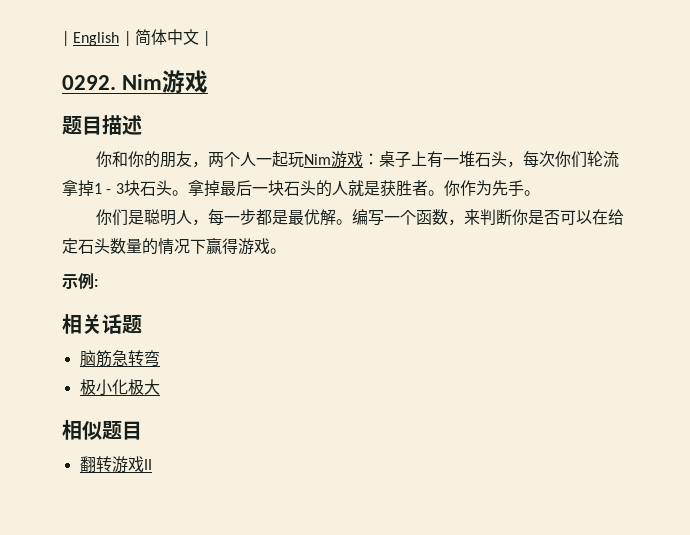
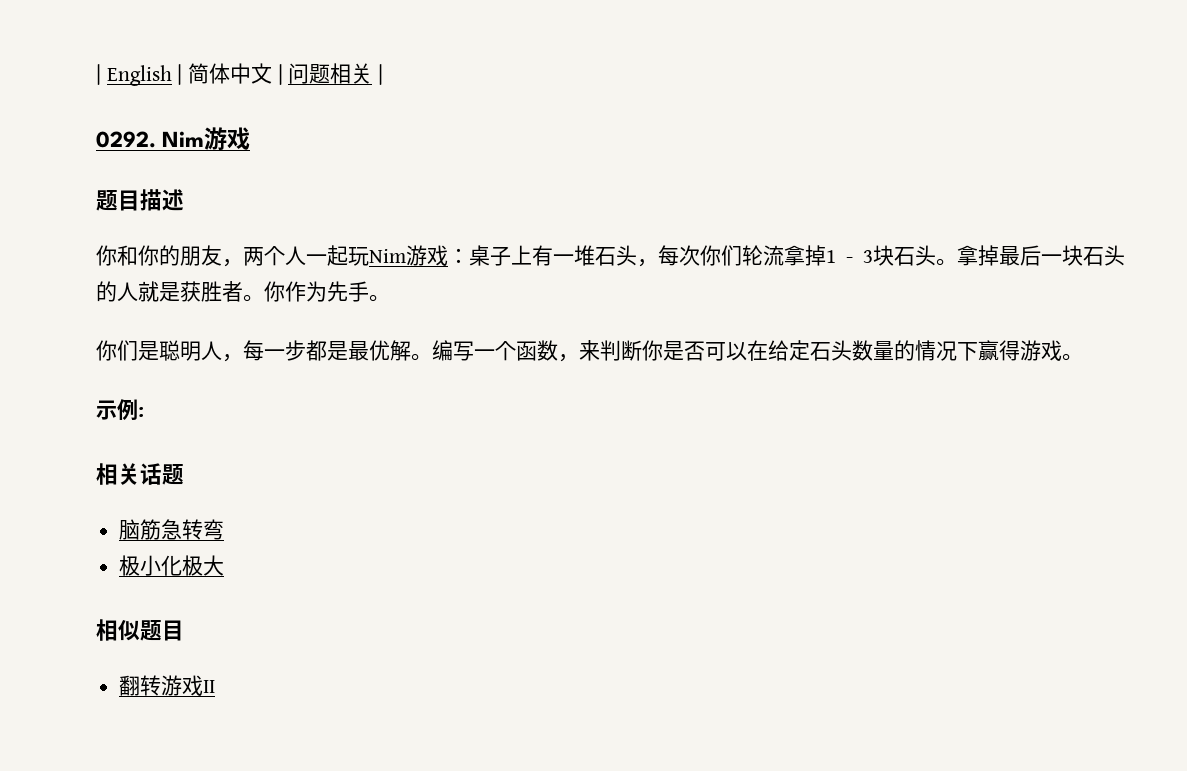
- | English | 简体中文 |
+ | English | 简体中文 | 问题相关 |

